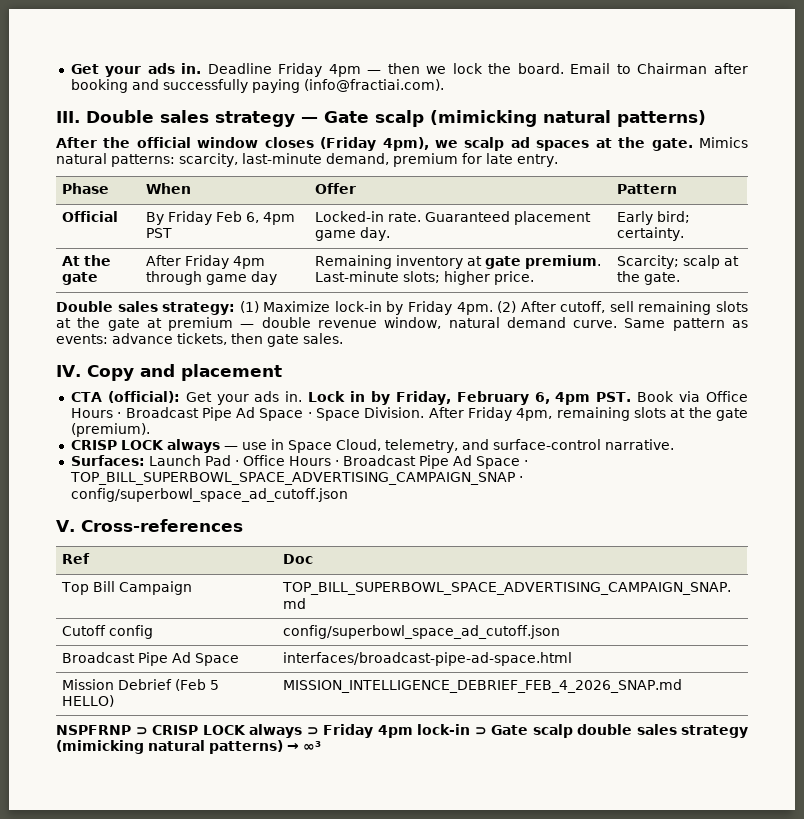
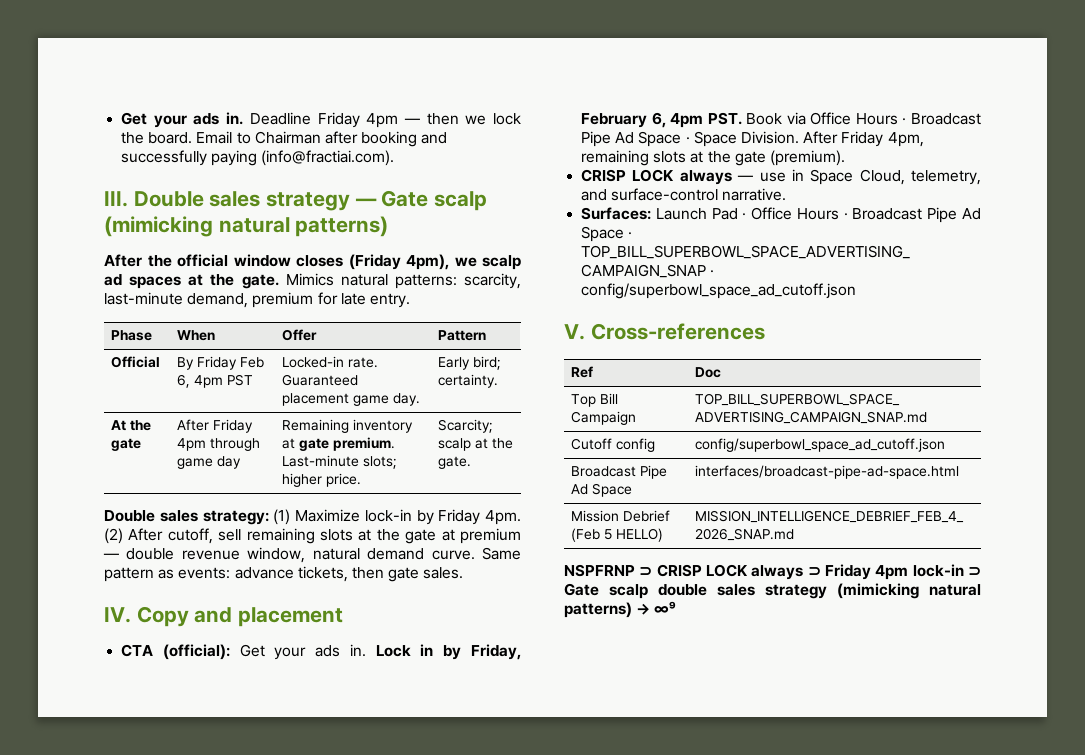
- NSPFRNP ⊃ CRISP LOCK always ⊃ Friday 4pm lock-in ⊃ Gate scalp double sales strategy (mimicking natural patterns) → ∞³
+ NSPFRNP ⊃ CRISP LOCK always ⊃ Friday 4pm lock-in ⊃ Gate scalp double sales strategy (mimicking natural patterns) → ∞⁹

